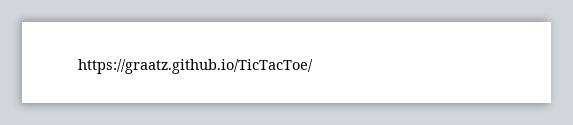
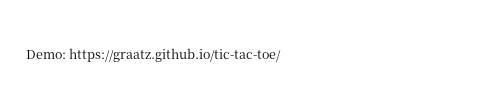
- https://graatz.github.io/TicTacToe/
+ Demo: https://graatz.github.io/tic-tac-toe/

